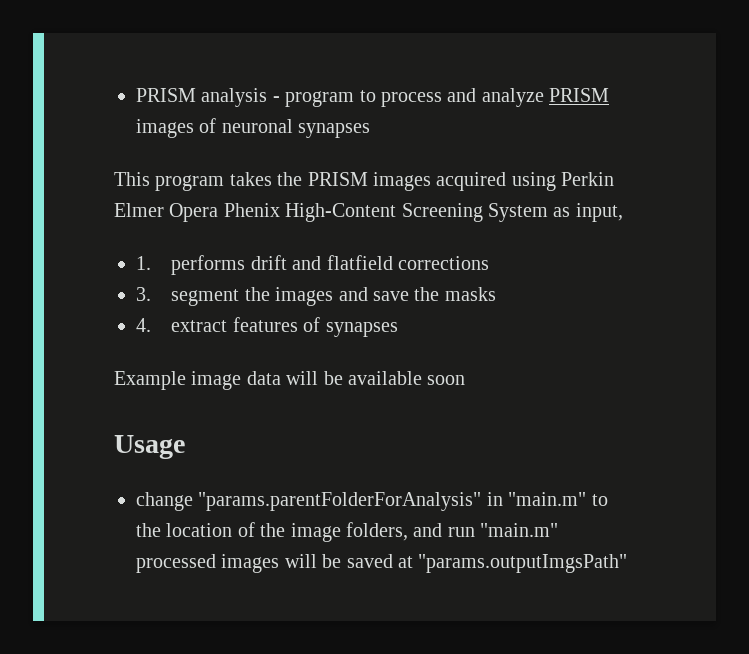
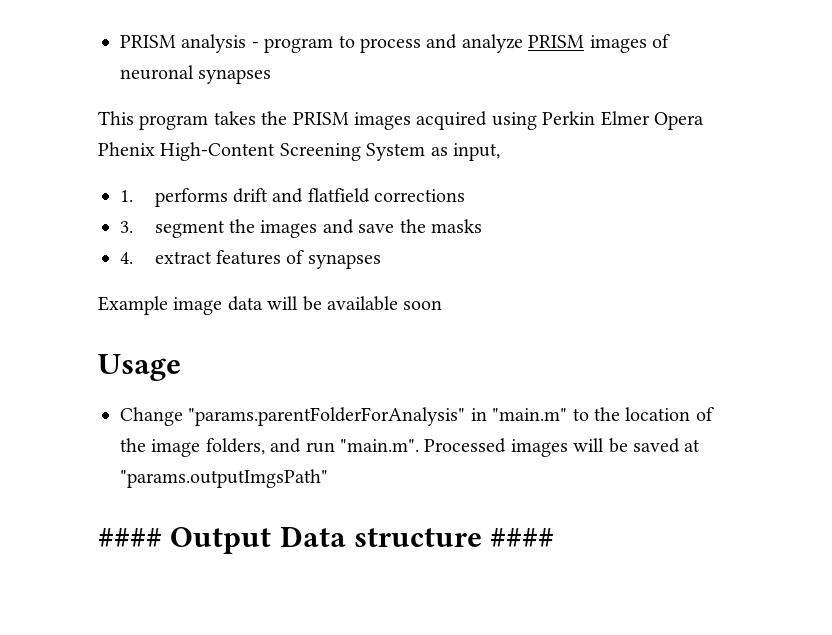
- change "params.parentFolderForAnalysis" in "main.m" to the location of the image folders, and run "main.m" processed images will be saved at "params.outputImgsPath"
+ Change "params.parentFolderForAnalysis" in "main.m" to the location of the image folders, and run "main.m". Processed images will be saved at "params.outputImgsPath"
+ #### Output Data structure ####

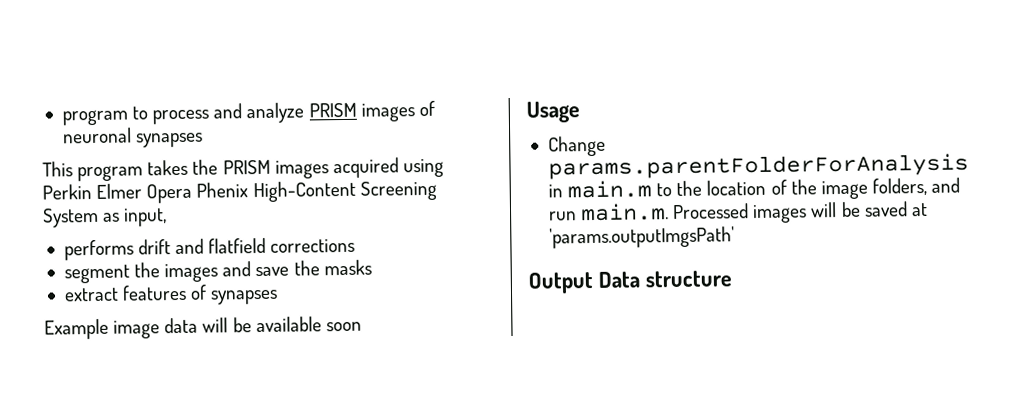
- PRISM analysis - program to process and analyze PRISM images of neuronal synapses
+ program to process and analyze PRISM images of neuronal synapses
- 1. performs drift and flatfield corrections
+ performs drift and flatfield corrections
- 3. segment the images and save the masks
+ segment the images and save the masks
- 4. extract features of synapses
+ extract features of synapses
- Change "params.parentFolderForAnalysis" in "main.m" to the location of the image folders, and run "main.m". Processed images will be saved at "params.outputImgsPath"
- #### Output Data structure ####
+ Change params.parentFolderForAnalysis in main.m to the location of the image folders, and run main.m. Processed images will be saved at 'params.outputImgsPath'
+ Output Data structure

